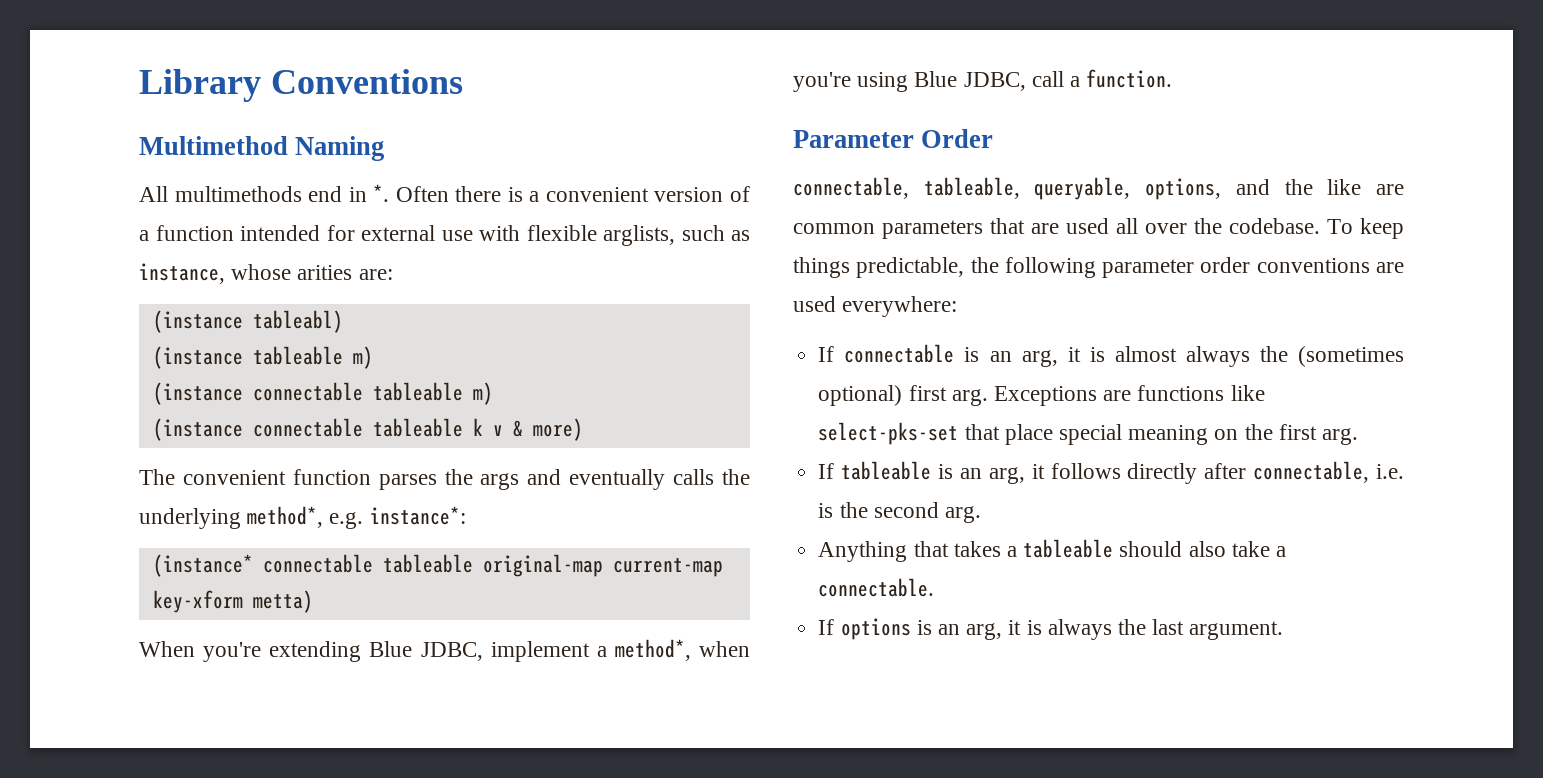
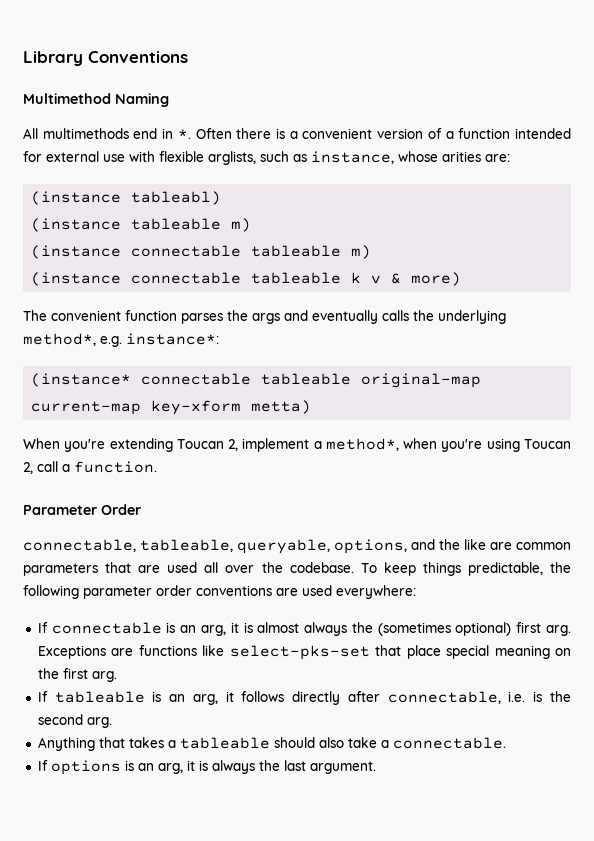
- When you're extending Blue JDBC, implement a method*, when you're using Blue JDBC, call a function.
+ When you're extending Toucan 2, implement a method*, when you're using Toucan 2, call a function.

